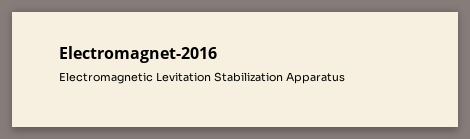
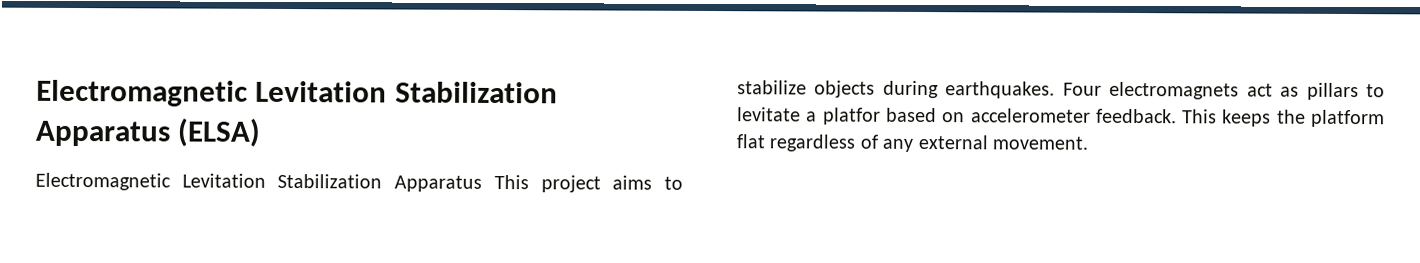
- Electromagnet-2016
- Electromagnetic Levitation Stabilization Apparatus
+ Electromagnetic Levitation Stabilization Apparatus (ELSA)
+ Electromagnetic Levitation Stabilization Apparatus This project aims to stabilize objects during earthquakes. Four electromagnets act as pillars to levitate a platfor based on accelerometer feedback. This keeps the platform flat regardless of any external movement.

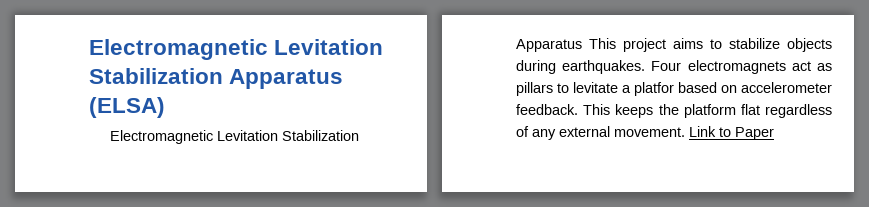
+ Link to Paper

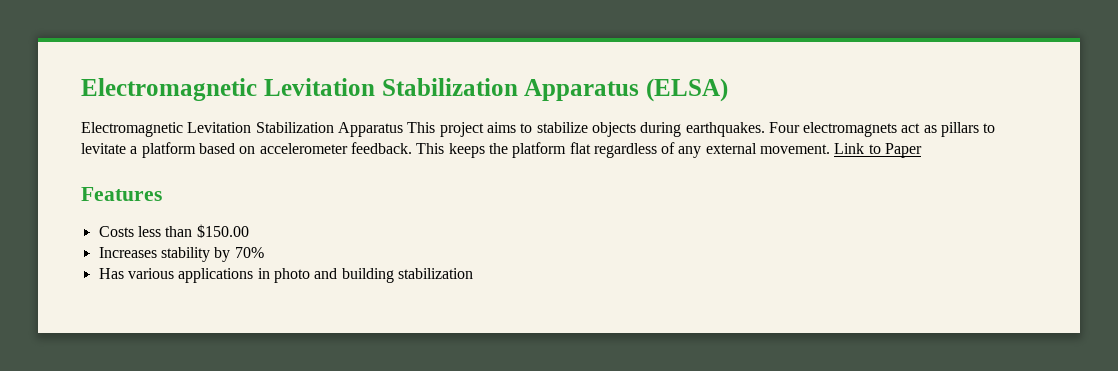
- Four electromagnets act as pillars to levitate a platfor based on accelerometer feedback.
+ Four electromagnets act as pillars to levitate a platform based on accelerometer feedback.
+ Features
+ Costs less than $150.00
+ Increases stability by 70%
+ Has various applications in photo and building stabilization

